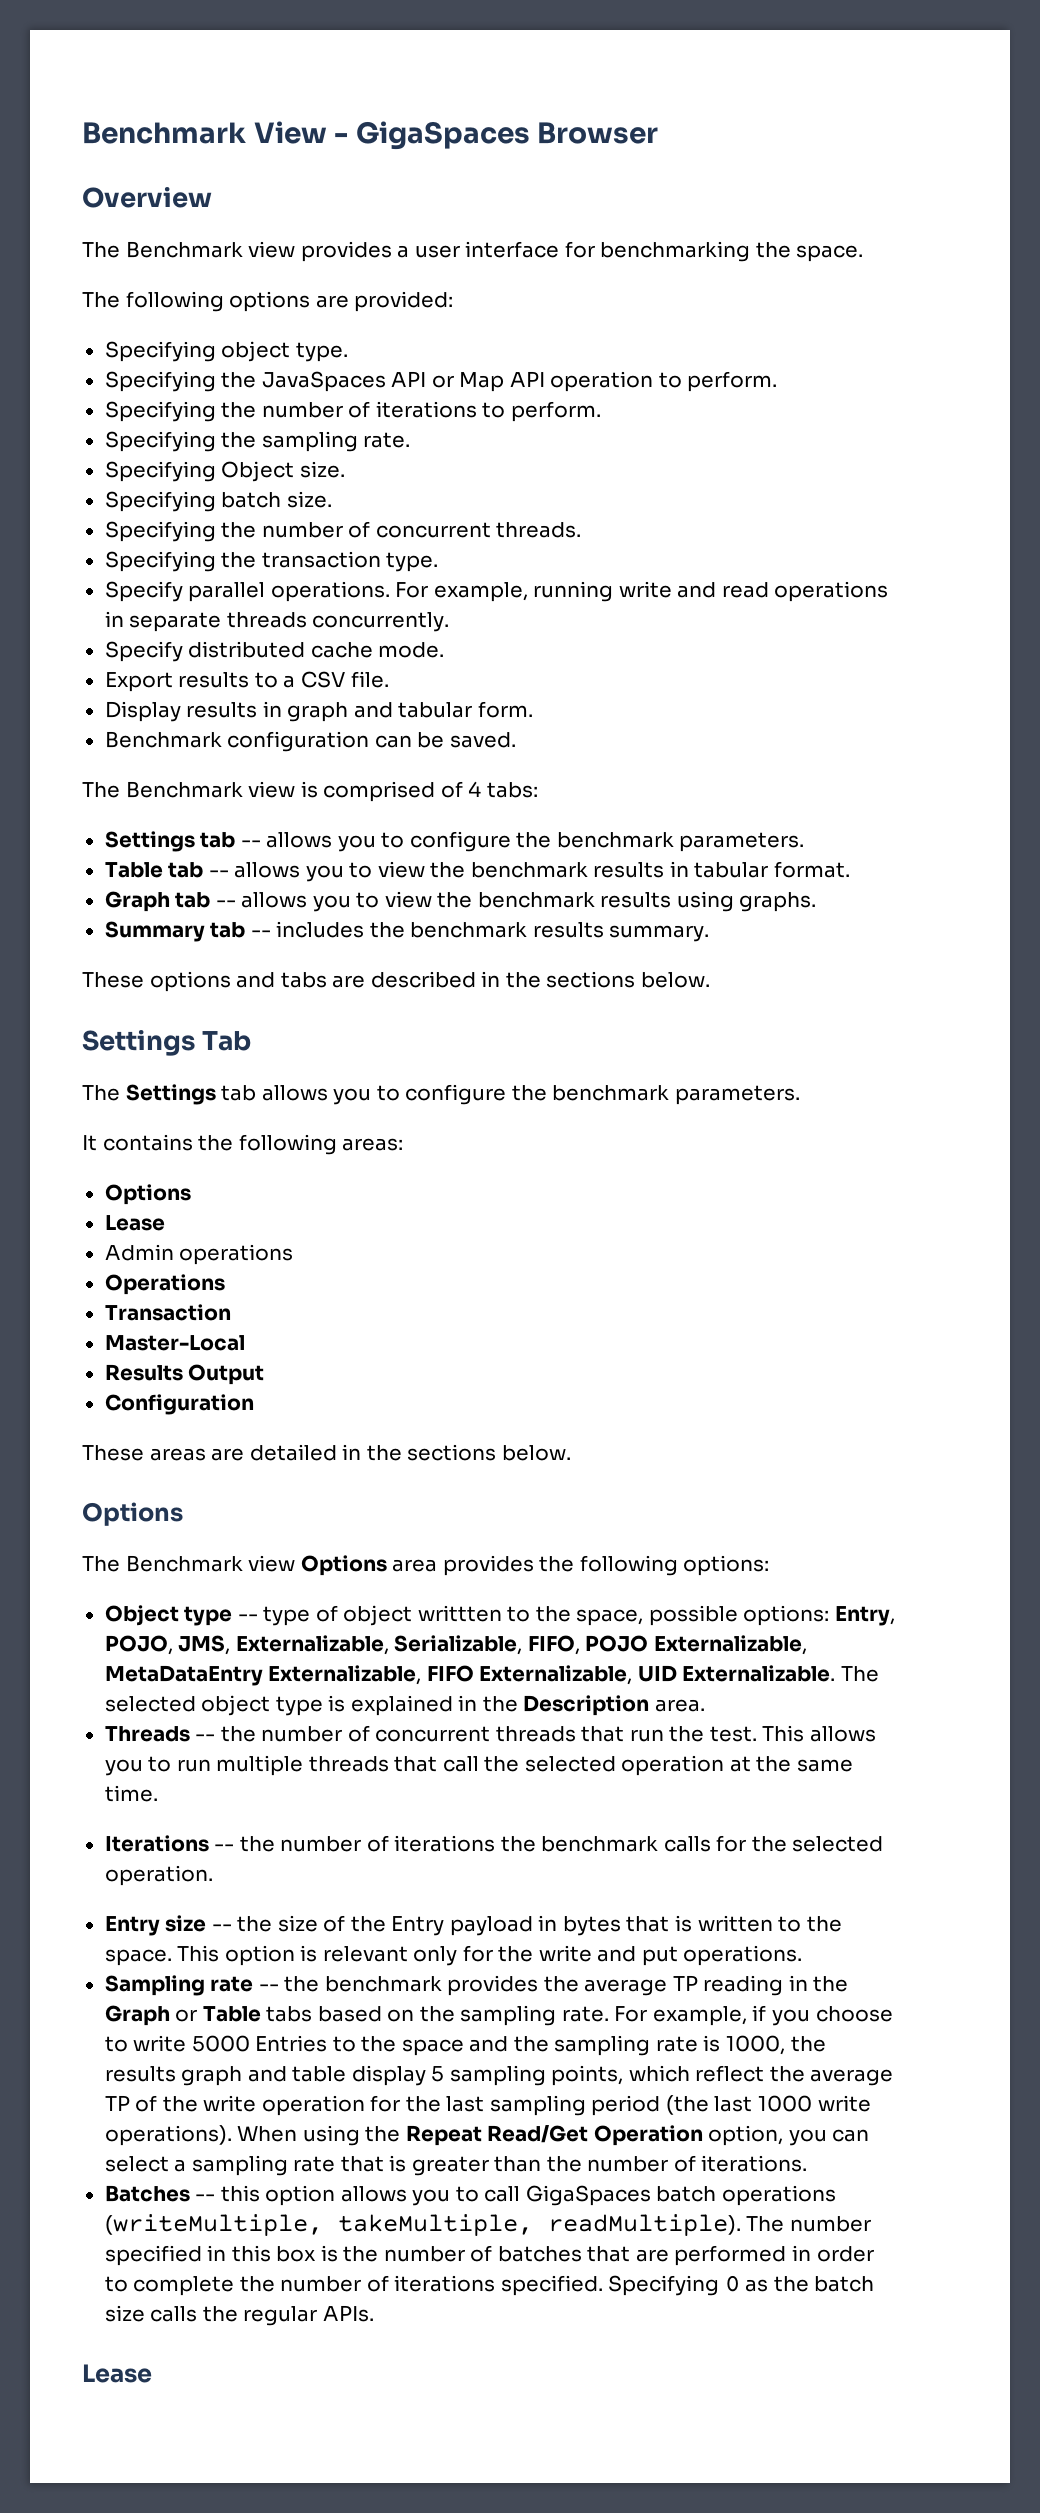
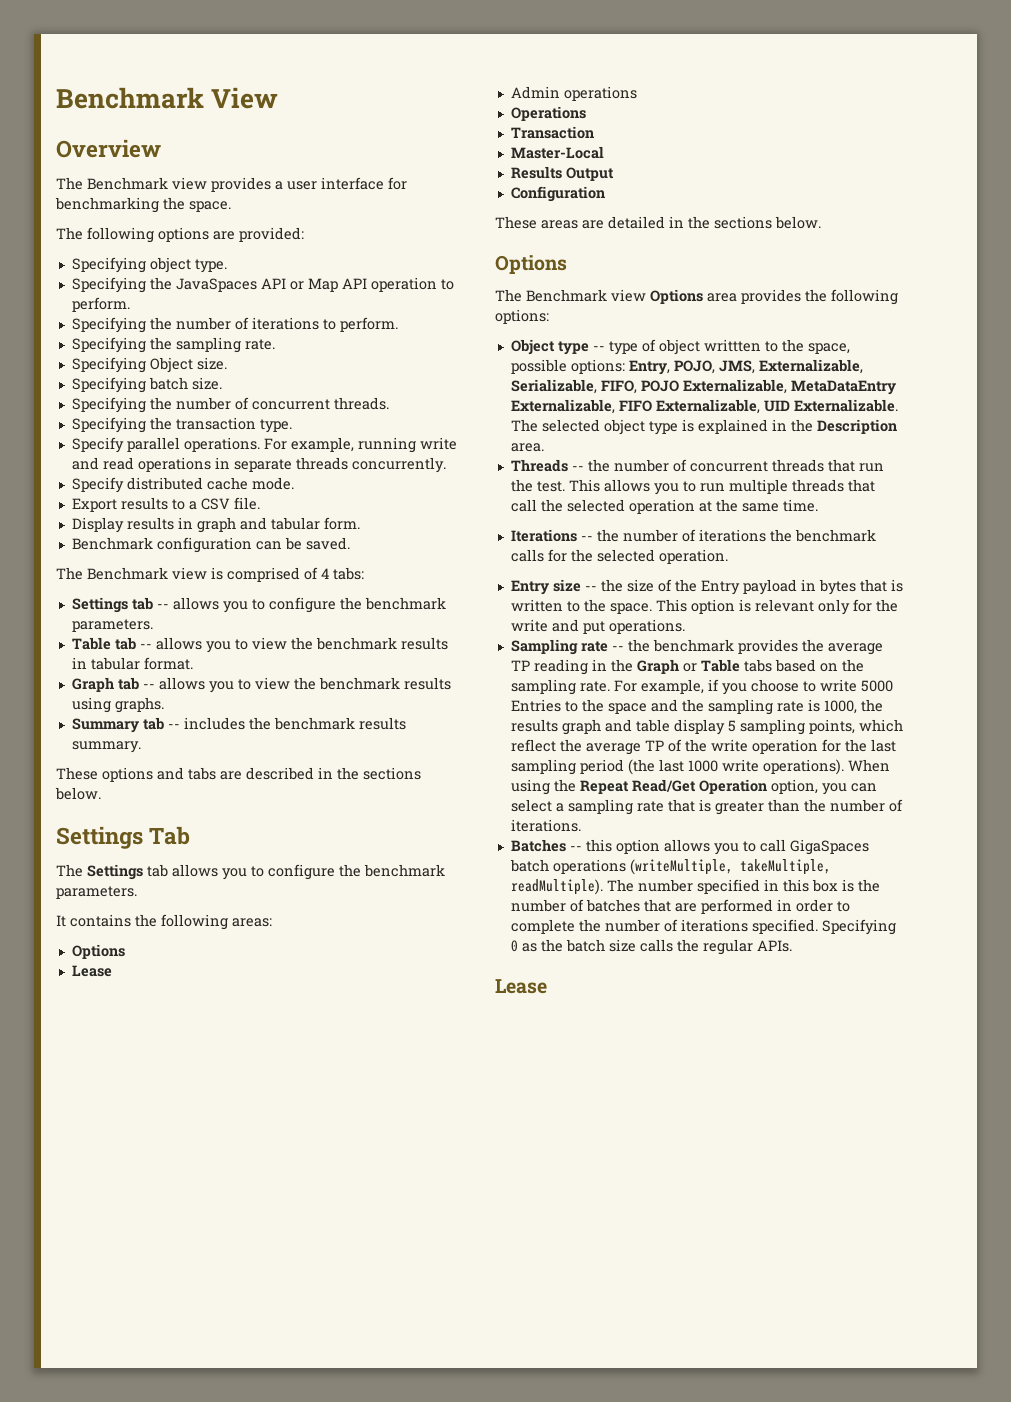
- Benchmark View - GigaSpaces Browser
+ Benchmark View

